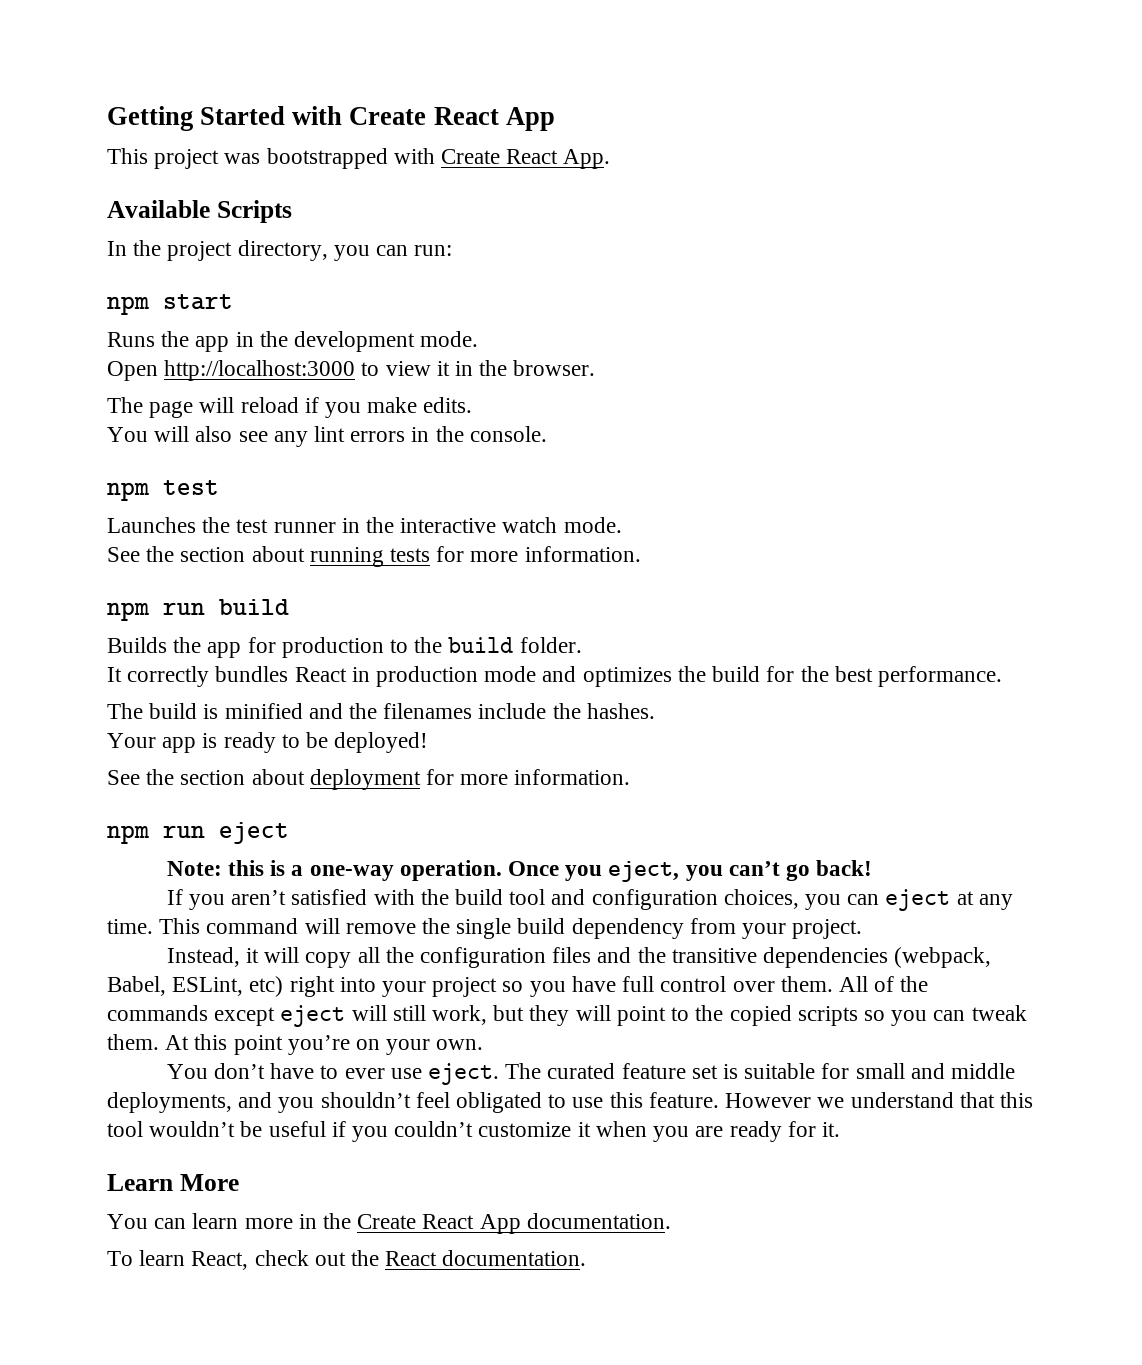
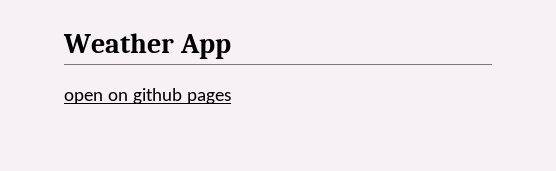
- Getting Started with Create React App
- This project was bootstrapped with Create React App.
- Available Scripts
- In the project directory, you can run:
- npm start
- Runs the app in the development mode.
- Open http://localhost:3000 to view it in the browser.
- The page will reload if you make edits.
- You will also see any lint errors in the console.
- npm test
- Launches the test runner in the interactive watch mode.
- See the section about running tests for more information.
- npm run build
- Builds the app for production to the build folder.
- It correctly bundles React in production mode and optimizes the build for the best performance.
- The build is minified and the filenames include the hashes.
- Your app is ready to be deployed!
- See the section about deployment for more information.
- npm run eject
- Note: this is a one-way operation. Once you eject, you can’t go back!
- If you aren’t satisfied with the build tool and configuration choices, you can eject at any time. This command will remove the single build dependency from your project.
- Instead, it will copy all the configuration files and the transitive dependencies (webpack, Babel, ESLint, etc) right into your project so you have full control over them. All of the commands except eject will still work, but they will point to the copied scripts so you can tweak them. At this point you’re on your own.
- You don’t have to ever use eject. The curated feature set is suitable for small and middle deployments, and you shouldn’t feel obligated to use this feature. However we understand that this tool wouldn’t be useful if you couldn’t customize it when you are ready for it.
- Learn More
- You can learn more in the Create React App documentation.
- To learn React, check out the React documentation.
+ Weather App
+ open on github pages

